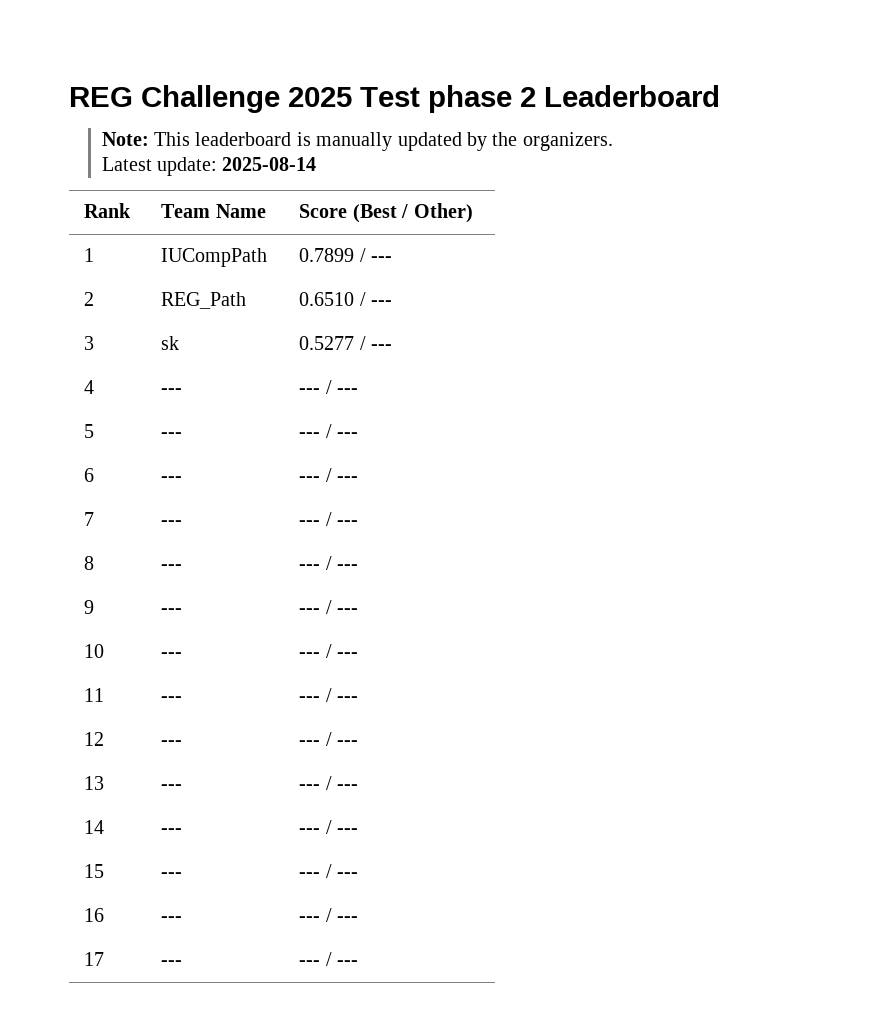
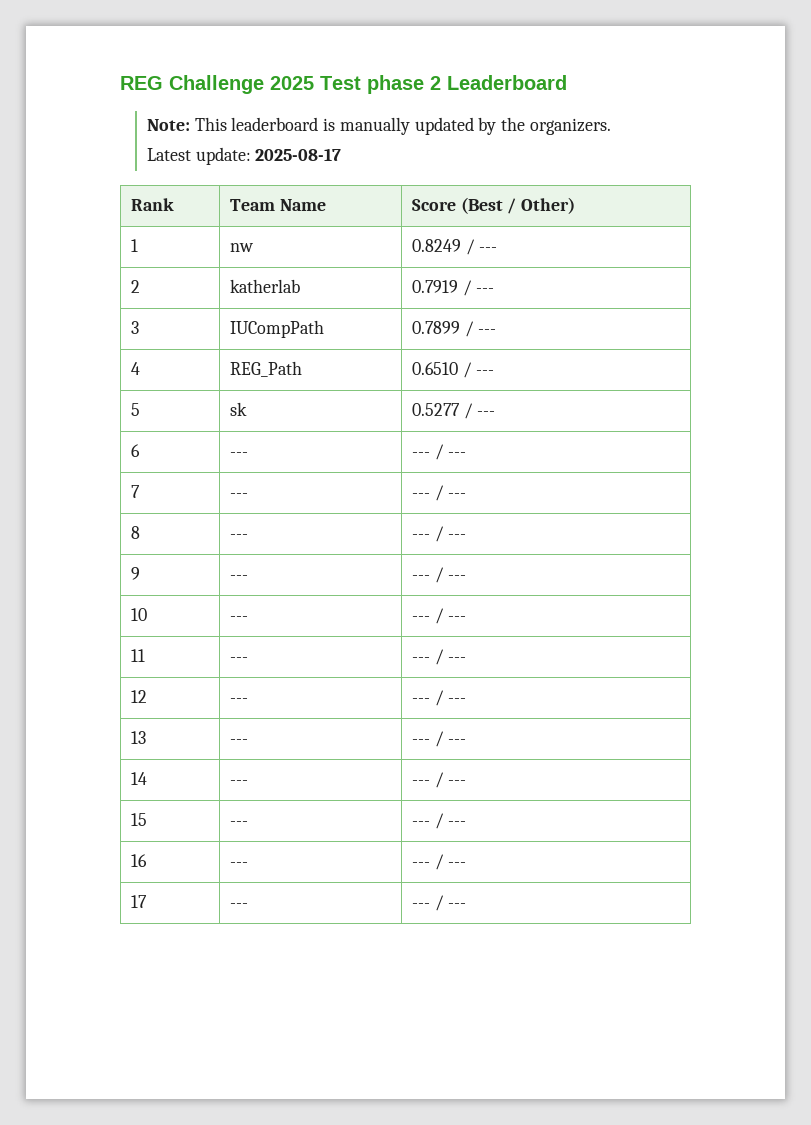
- Latest update: 2025-08-14
+ Latest update: 2025-08-17
- 1 | IUCompPath | 0.7899 / ---
+ 1 | nw | 0.8249 / ---
+ 2 | katherlab | 0.7919 / ---
+ 3 | IUCompPath | 0.7899 / ---
- 2 | REG_Path | 0.6510 / ---
+ 4 | REG_Path | 0.6510 / ---
- 3 | sk | 0.5277 / ---
+ 5 | sk | 0.5277 / ---
- 4 | --- | --- / ---
- 5 | --- | --- / ---

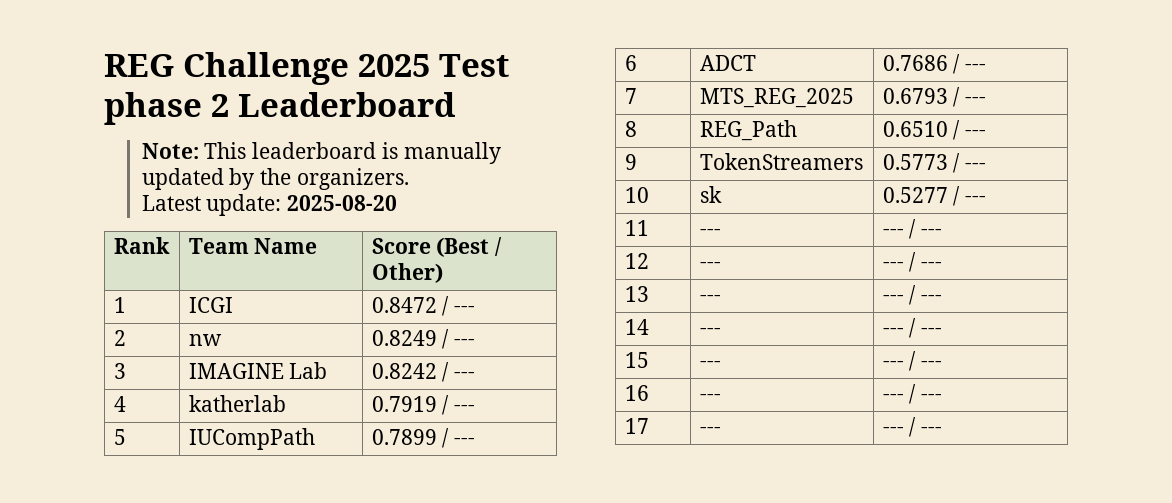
- Latest update: 2025-08-17
+ Latest update: 2025-08-20
- 1 | nw | 0.8249 / ---
+ 1 | ICGI | 0.8472 / ---
+ 2 | nw | 0.8249 / ---
- 2 | katherlab | 0.7919 / ---
+ 3 | IMAGINE Lab | 0.8242 / ---
+ 4 | katherlab | 0.7919 / ---
- 3 | IUCompPath | 0.7899 / ---
+ 5 | IUCompPath | 0.7899 / ---
- 4 | REG_Path | 0.6510 / ---
- 5 | sk | 0.5277 / ---
- 6 | --- | --- / ---
- 7 | --- | --- / ---
- 8 | --- | --- / ---
+ 6 | ADCT | 0.7686 / ---
+ 7 | MTS_REG_2025 | 0.6793 / ---
+ 8 | REG_Path | 0.6510 / ---
- 9 | --- | --- / ---
+ 9 | TokenStreamers | 0.5773 / ---
- 10 | --- | --- / ---
+ 10 | sk | 0.5277 / ---

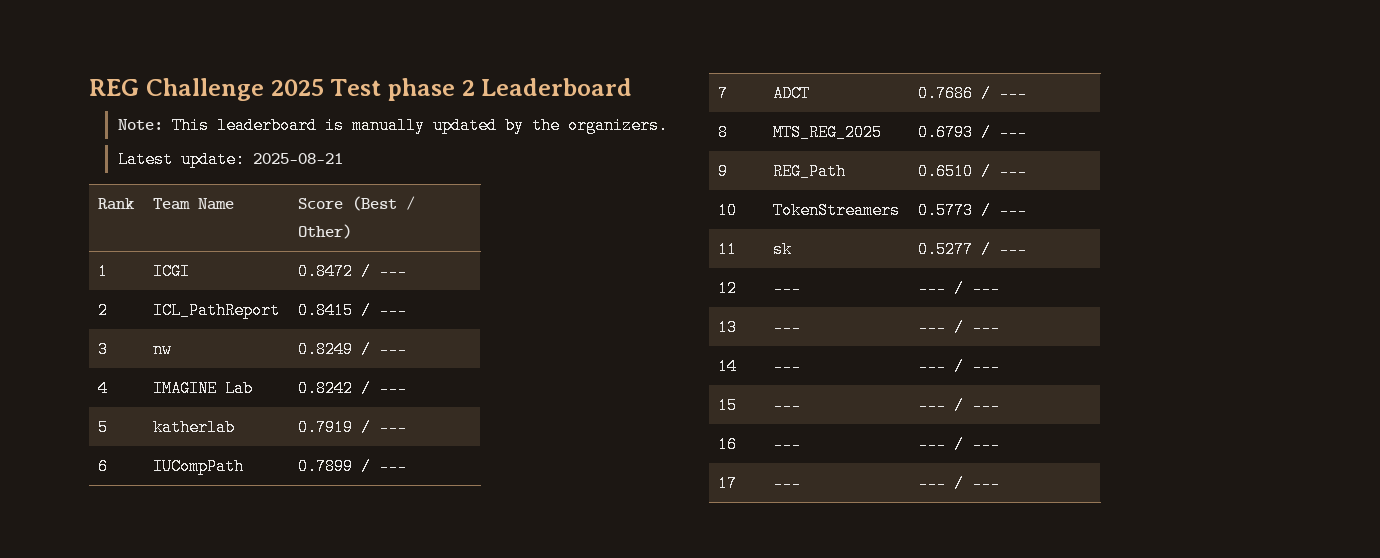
- Latest update: 2025-08-20
+ Latest update: 2025-08-21
- 2 | nw | 0.8249 / ---
+ 2 | ICL_PathReport | 0.8415 / ---
+ 3 | nw | 0.8249 / ---
- 3 | IMAGINE Lab | 0.8242 / ---
+ 4 | IMAGINE Lab | 0.8242 / ---
- 4 | katherlab | 0.7919 / ---
+ 5 | katherlab | 0.7919 / ---
- 5 | IUCompPath | 0.7899 / ---
+ 6 | IUCompPath | 0.7899 / ---
- 6 | ADCT | 0.7686 / ---
+ 7 | ADCT | 0.7686 / ---
- 7 | MTS_REG_2025 | 0.6793 / ---
+ 8 | MTS_REG_2025 | 0.6793 / ---
- 8 | REG_Path | 0.6510 / ---
+ 9 | REG_Path | 0.6510 / ---
- 9 | TokenStreamers | 0.5773 / ---
+ 10 | TokenStreamers | 0.5773 / ---
- 10 | sk | 0.5277 / ---
+ 11 | sk | 0.5277 / ---
- 11 | --- | --- / ---

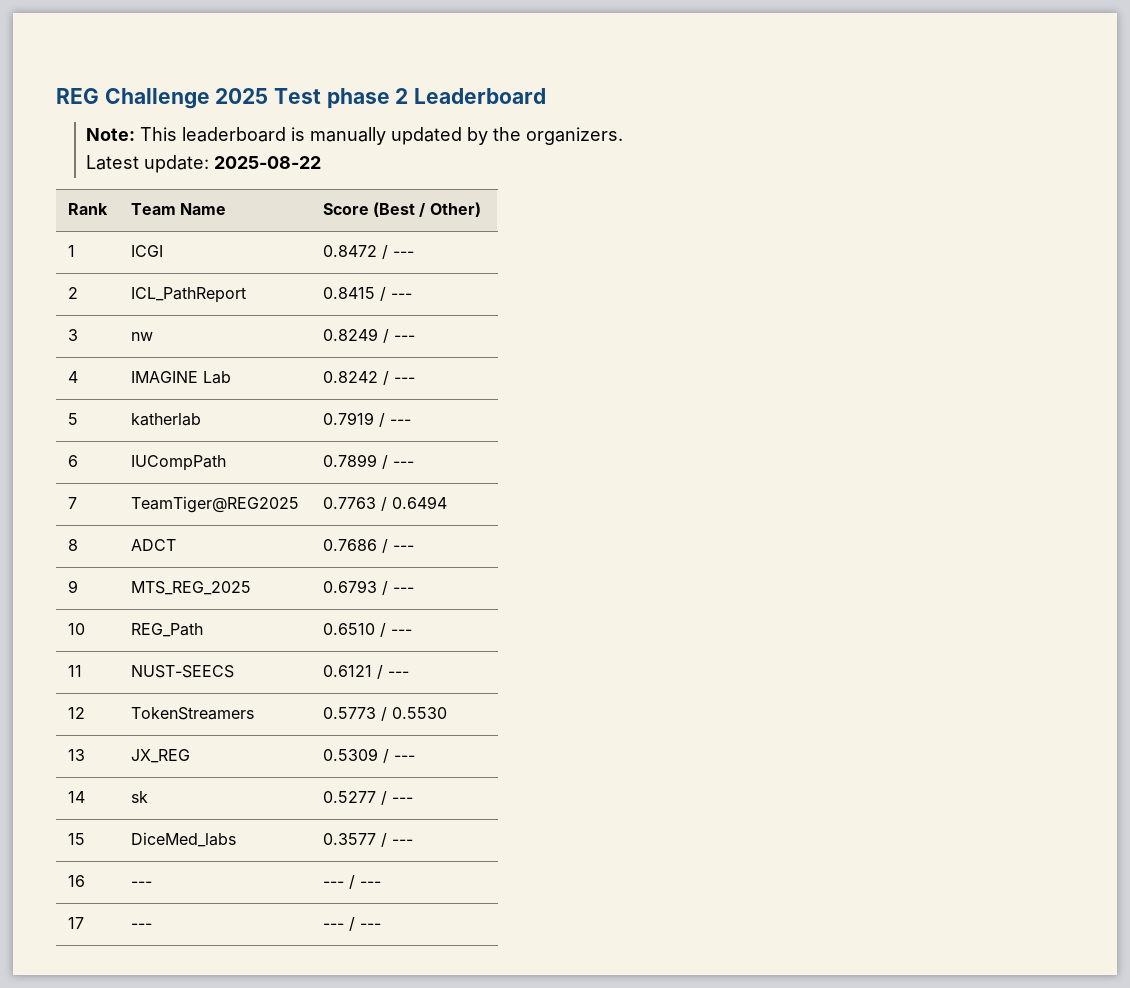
- Latest update: 2025-08-21
+ Latest update: 2025-08-22
- 7 | ADCT | 0.7686 / ---
+ 7 | TeamTiger@REG2025 | 0.7763 / 0.6494
+ 8 | ADCT | 0.7686 / ---
- 8 | MTS_REG_2025 | 0.6793 / ---
+ 9 | MTS_REG_2025 | 0.6793 / ---
- 9 | REG_Path | 0.6510 / ---
+ 10 | REG_Path | 0.6510 / ---
- 10 | TokenStreamers | 0.5773 / ---
- 11 | sk | 0.5277 / ---
+ 11 | NUST-SEECS | 0.6121 / ---
+ 12 | TokenStreamers | 0.5773 / 0.5530
+ 13 | JX_REG | 0.5309 / ---
+ 14 | sk | 0.5277 / ---
- 12 | --- | --- / ---
- 13 | --- | --- / ---
- 14 | --- | --- / ---
- 15 | --- | --- / ---
+ 15 | DiceMed_labs | 0.3577 / ---

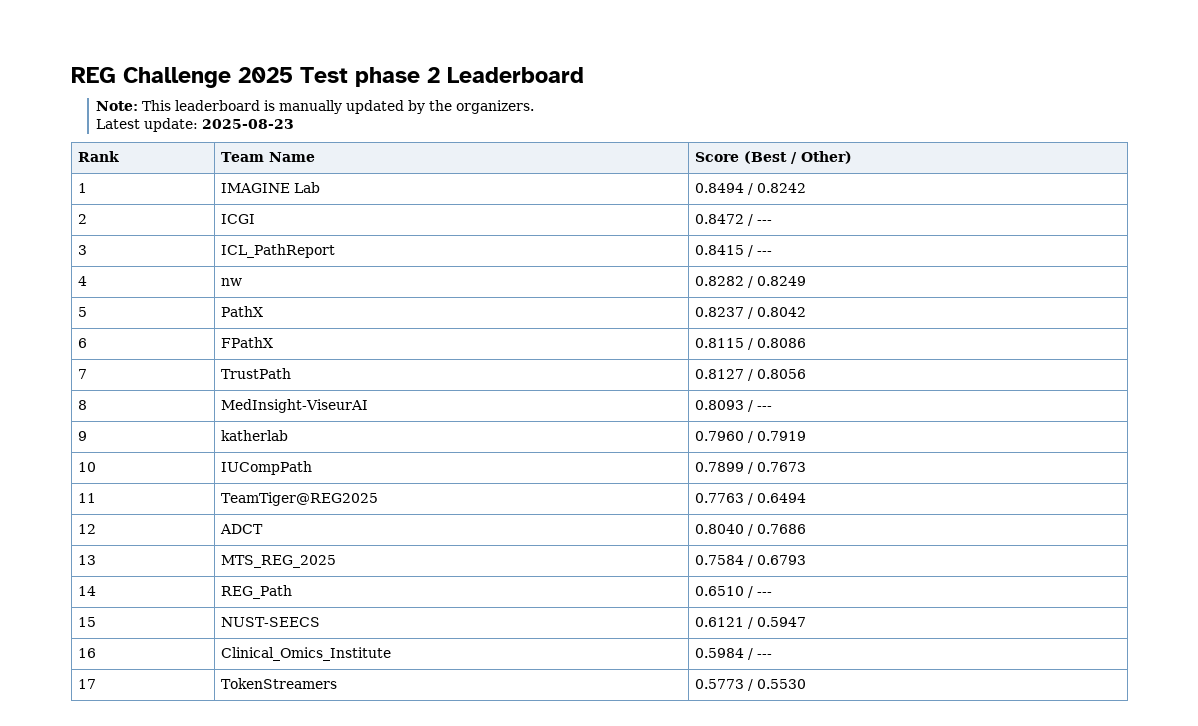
- Latest update: 2025-08-22
+ Latest update: 2025-08-23
- 1 | ICGI | 0.8472 / ---
+ 1 | IMAGINE Lab | 0.8494 / 0.8242
+ 2 | ICGI | 0.8472 / ---
- 2 | ICL_PathReport | 0.8415 / ---
+ 3 | ICL_PathReport | 0.8415 / ---
- 3 | nw | 0.8249 / ---
- 4 | IMAGINE Lab | 0.8242 / ---
- 5 | katherlab | 0.7919 / ---
- 6 | IUCompPath | 0.7899 / ---
- 7 | TeamTiger@REG2025 | 0.7763 / 0.6494
+ 4 | nw | 0.8282 / 0.8249
+ 5 | PathX | 0.8237 / 0.8042
+ 6 | FPathX | 0.8115 / 0.8086
+ 7 | TrustPath | 0.8127 / 0.8056
+ 8 | MedInsight-ViseurAI | 0.8093 / ---
+ 9 | katherlab | 0.7960 / 0.7919
+ 10 | IUCompPath | 0.7899 / 0.7673
+ 11 | TeamTiger@REG2025 | 0.7763 / 0.6494
- 8 | ADCT | 0.7686 / ---
- 9 | MTS_REG_2025 | 0.6793 / ---
- 10 | REG_Path | 0.6510 / ---
+ 12 | ADCT | 0.8040 / 0.7686
+ 13 | MTS_REG_2025 | 0.7584 / 0.6793
+ 14 | REG_Path | 0.6510 / ---
- 11 | NUST-SEECS | 0.6121 / ---
- 12 | TokenStreamers | 0.5773 / 0.5530
+ 15 | NUST-SEECS | 0.6121 / 0.5947
+ 16 | Clinical_Omics_Institute | 0.5984 / ---
+ 17 | TokenStreamers | 0.5773 / 0.5530
- 13 | JX_REG | 0.5309 / ---
- 14 | sk | 0.5277 / ---
- 15 | DiceMed_labs | 0.3577 / ---
- 16 | --- | --- / ---
- 17 | --- | --- / ---

